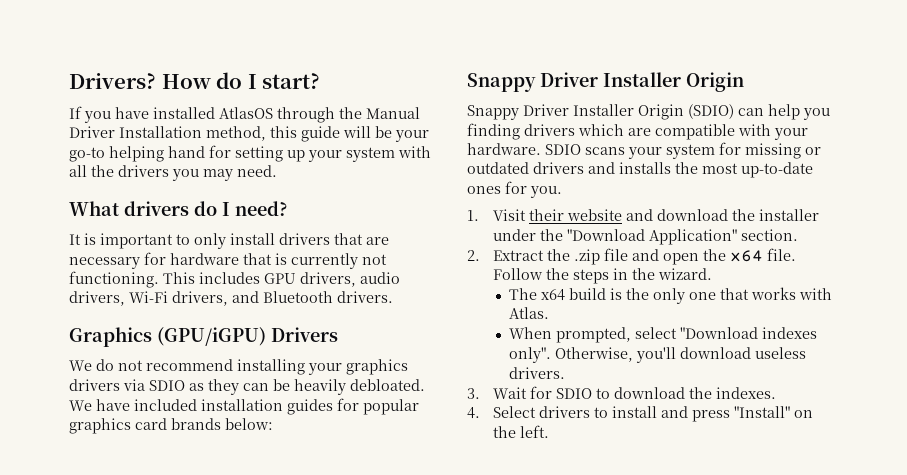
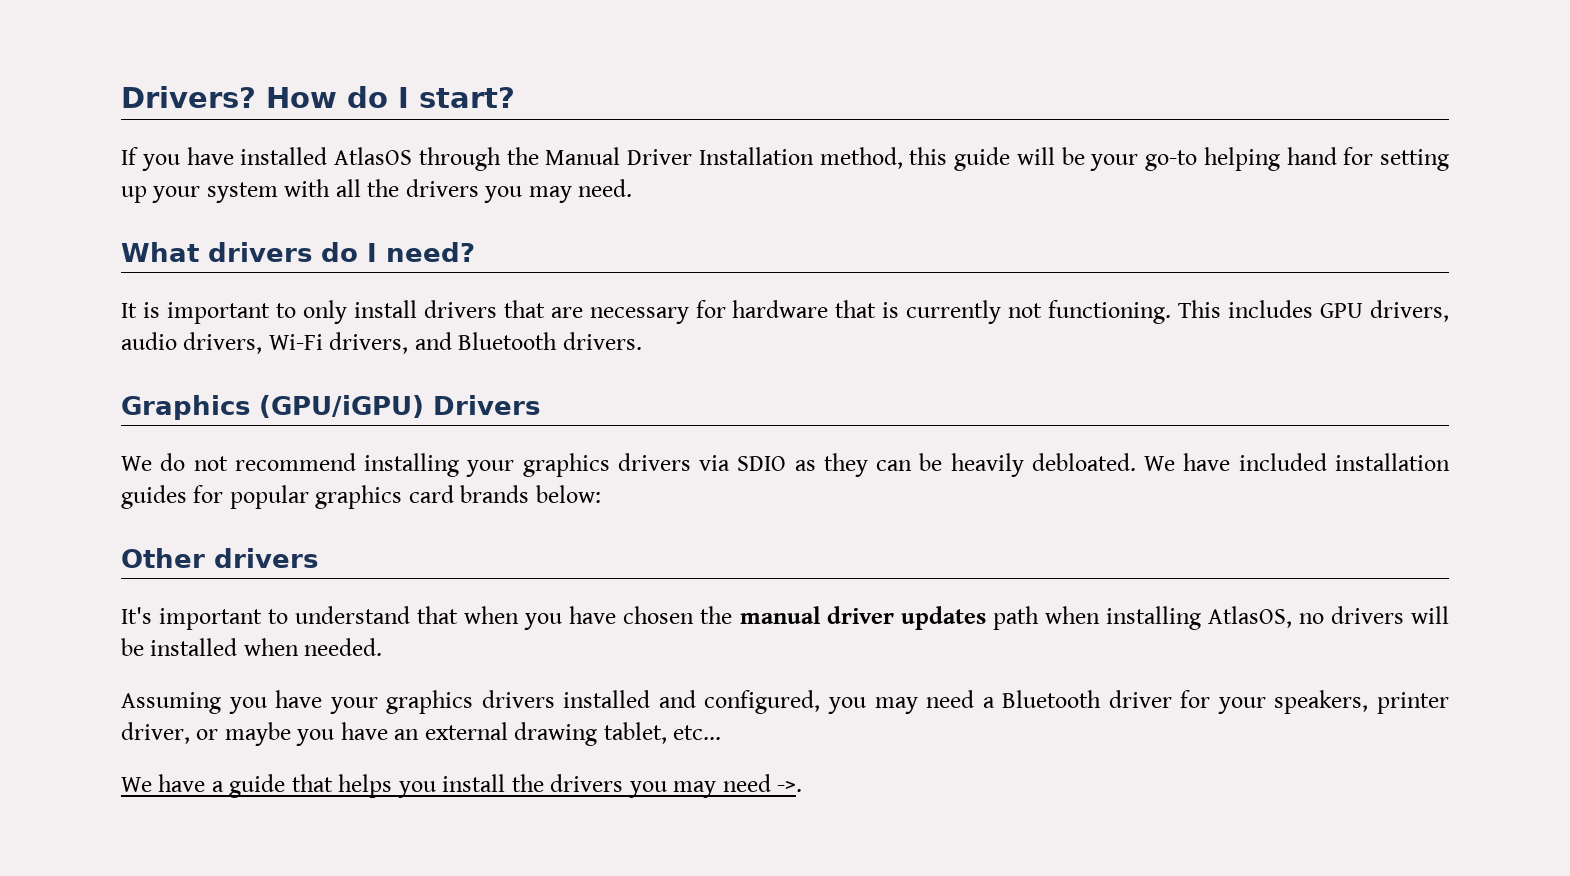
  We have included installation guides for popular graphics card brands below:
- Snappy Driver Installer Origin
- Snappy Driver Installer Origin (SDIO) can help you finding drivers which are compatible with your hardware. SDIO scans your system for missing or outdated drivers and installs the most up-to-date ones for you.
- 1. Visit their website and download the installer under the "Download Application" section.
- 2. Extract the .zip file and open the x64 file. Follow the steps in the wizard.
- The x64 build is the only one that works with Atlas.
- When prompted, select "Download indexes only". Otherwise, you'll download useless drivers.
- 3. Wait for SDIO to download the indexes.
- 4. Select drivers to install and press "Install" on the left.
+ Other drivers
+ It's important to understand that when you have chosen the manual driver updates path when installing AtlasOS, no drivers will be installed when needed.
+ Assuming you have your graphics drivers installed and configured, you may need a Bluetooth driver for your speakers, printer driver, or maybe you have an external drawing tablet, etc...
+ We have a guide that helps you install the drivers you may need ->.

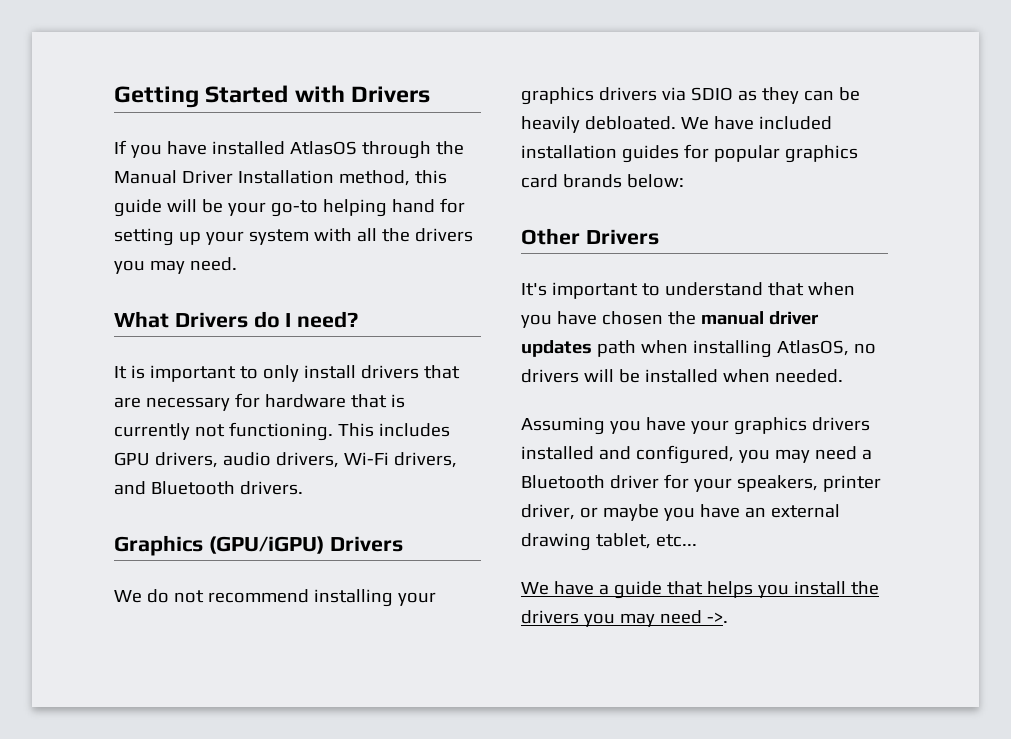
- Drivers? How do I start?
+ Getting Started with Drivers
- What drivers do I need?
+ What Drivers do I need?
- Other drivers
+ Other Drivers

